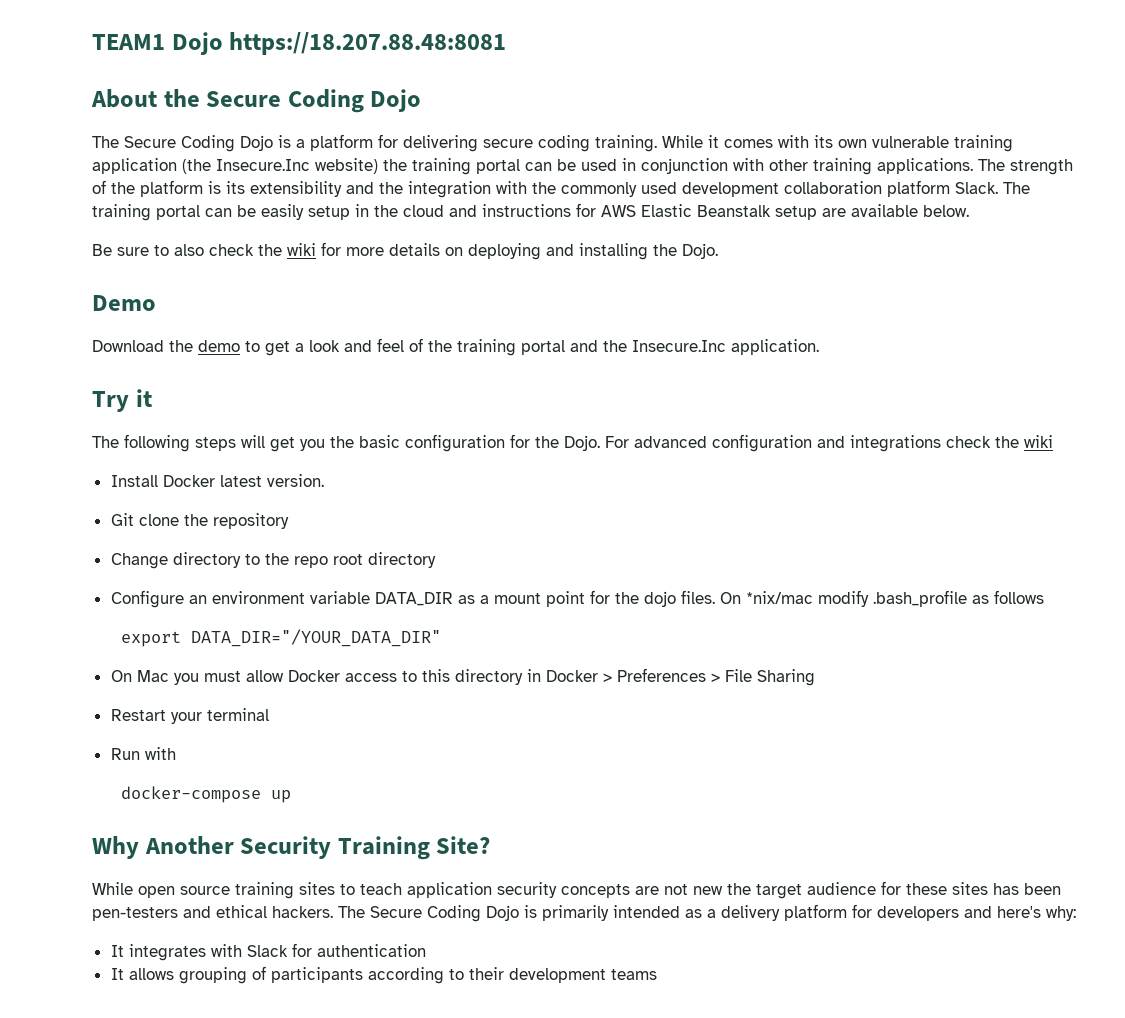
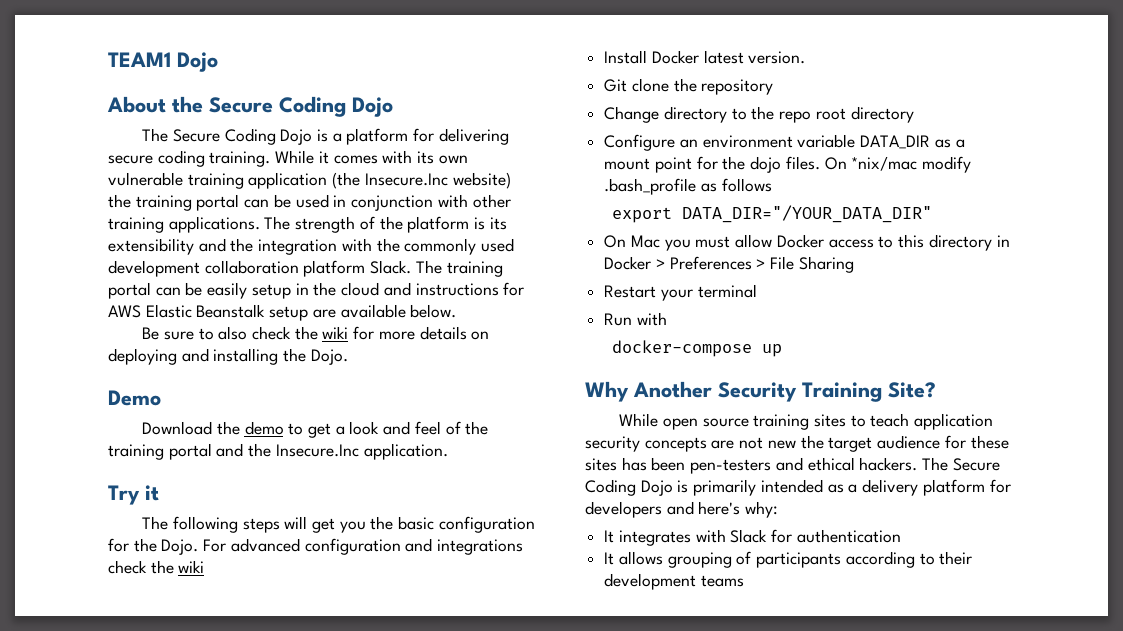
- TEAM1 Dojo https://18.207.88.48:8081
+ TEAM1 Dojo

